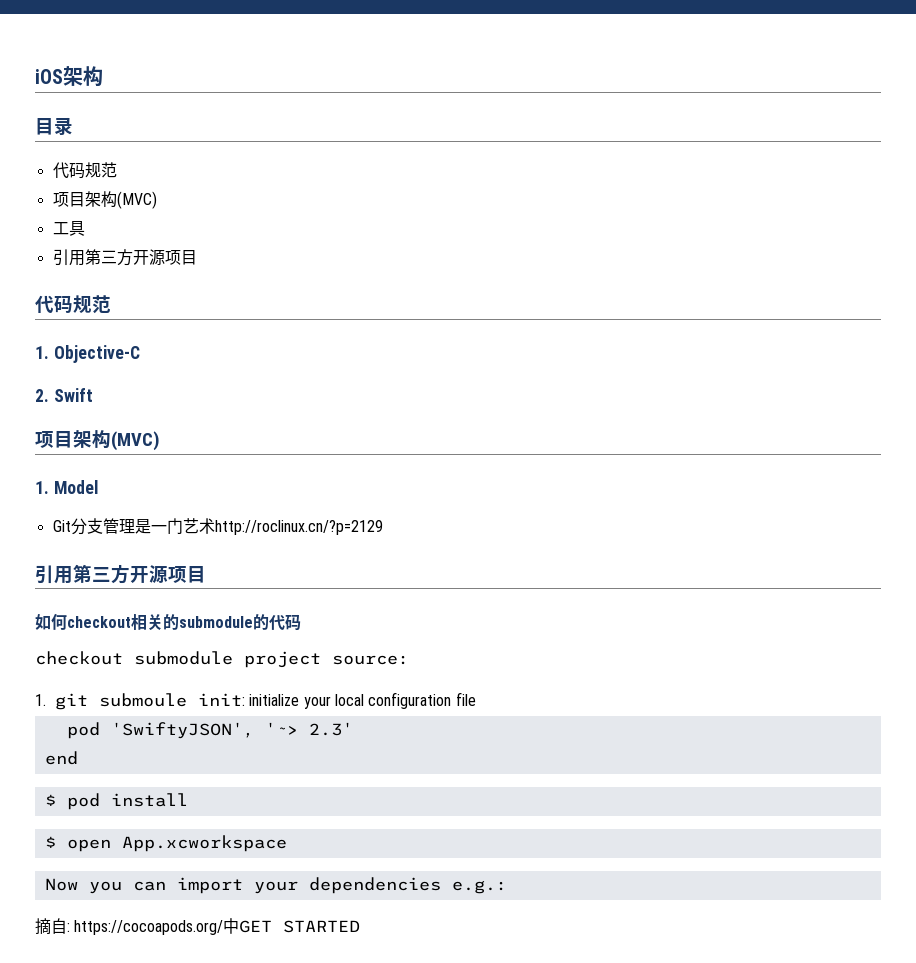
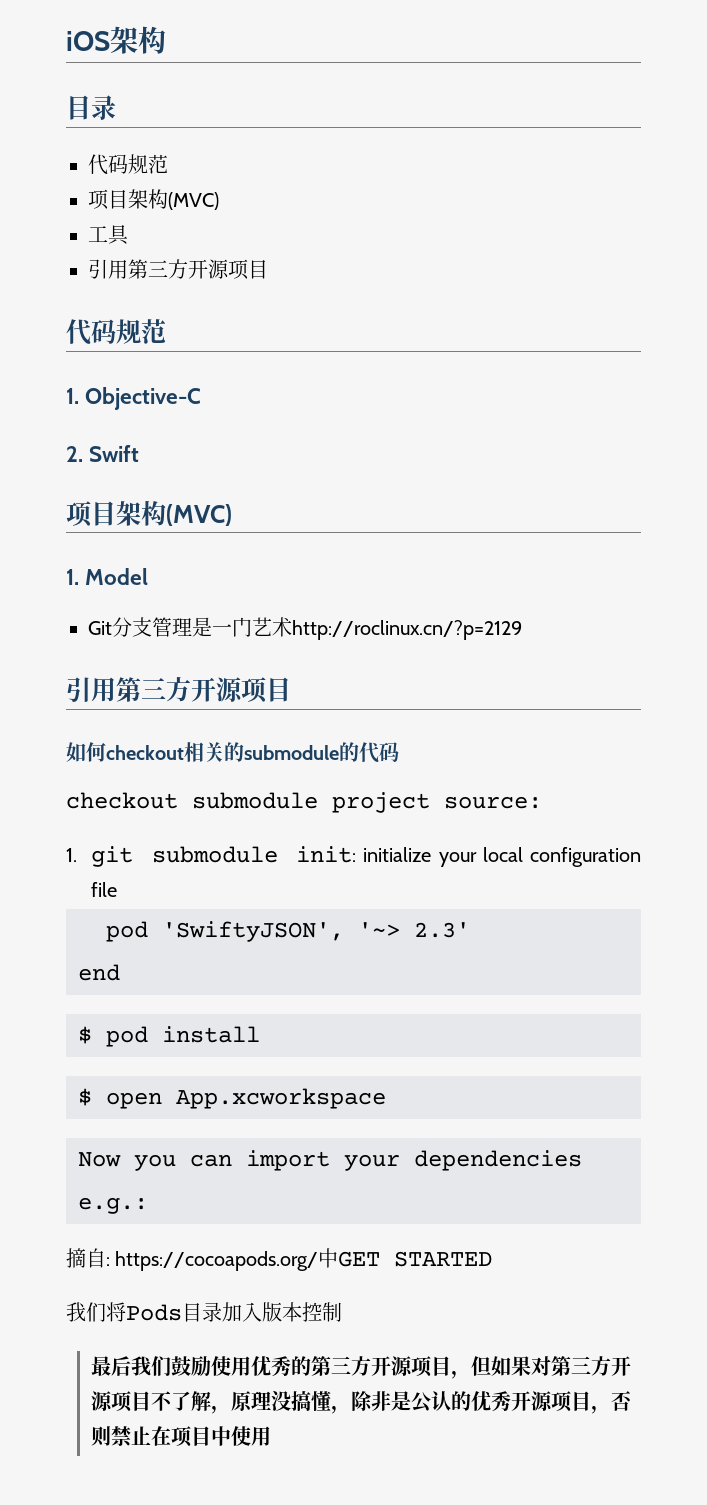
- 1. git submoule init: initialize your local configuration file
+ 1. git submodule init: initialize your local configuration file
+ 我们将Pods目录加入版本控制
+ 最后我们鼓励使用优秀的第三方开源项目，但如果对第三方开源项目不了解，原理没搞懂，除非是公认的优秀开源项目，否则禁止在项目中使用

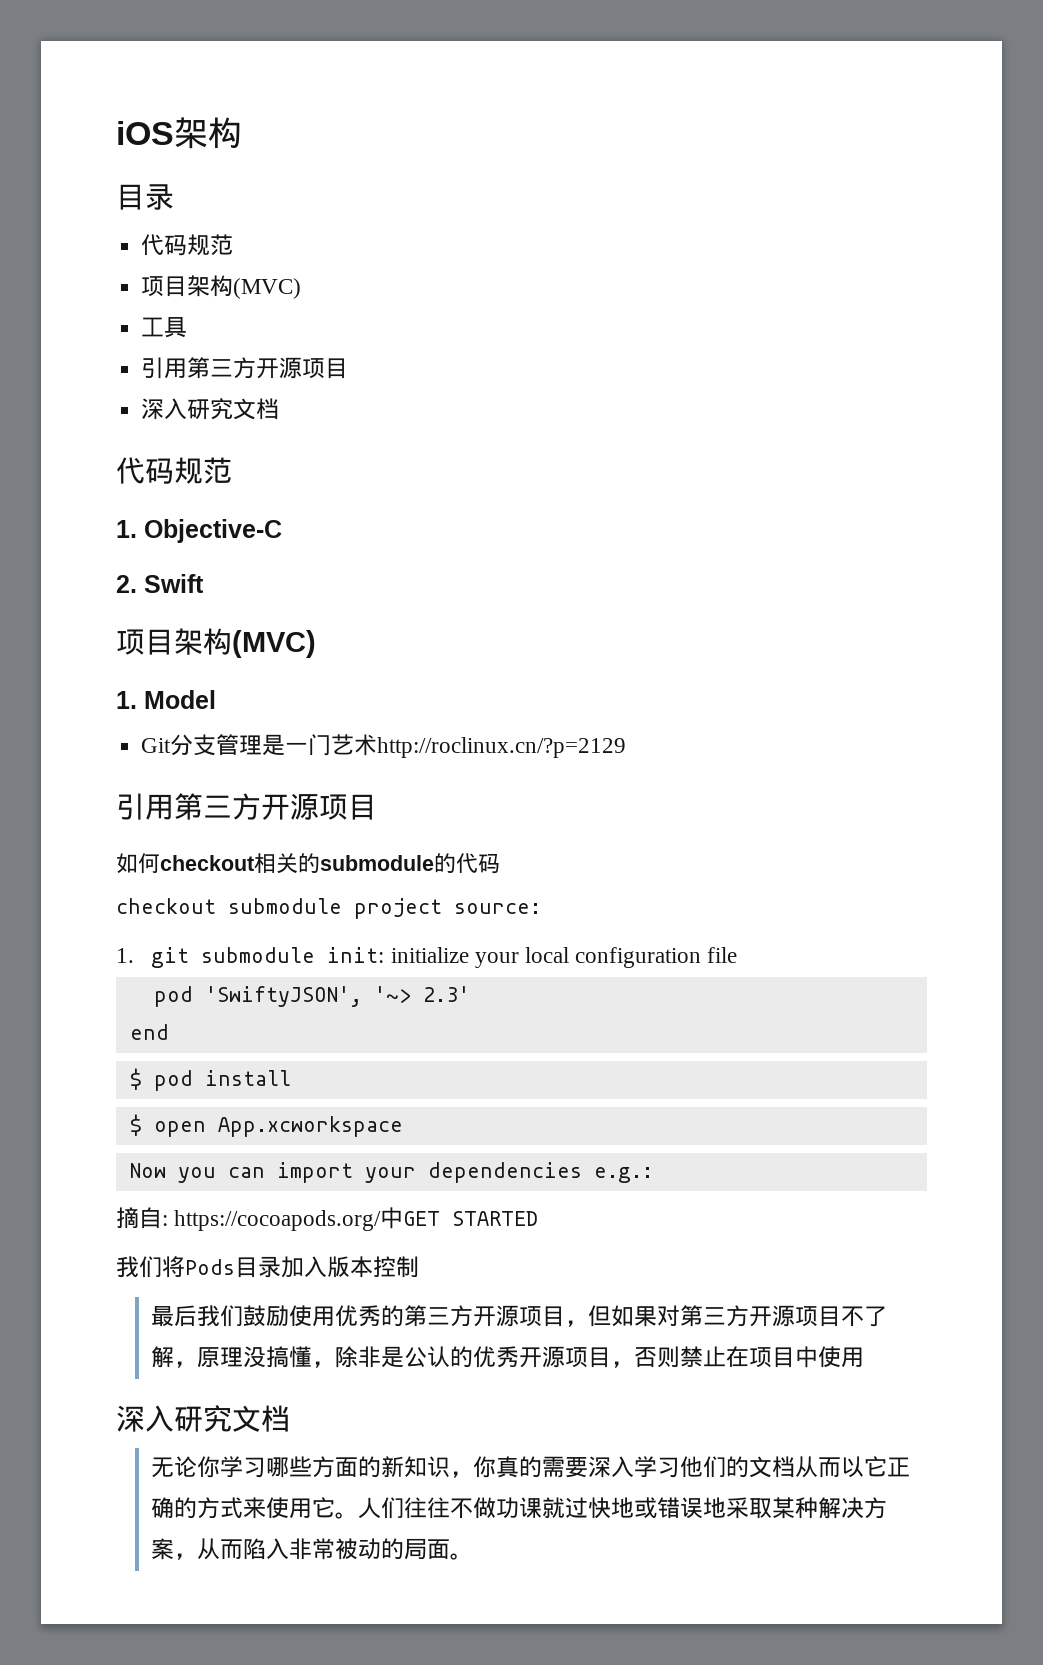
  工具
  引用第三方开源项目
+ 深入研究文档
  最后我们鼓励使用优秀的第三方开源项目，但如果对第三方开源项目不了解，原理没搞懂，除非是公认的优秀开源项目，否则禁止在项目中使用
+ 深入研究文档
+ 无论你学习哪些方面的新知识，你真的需要深入学习他们的文档从而以它正确的方式来使用它。人们往往不做功课就过快地或错误地采取某种解决方案，从而陷入非常被动的局面。

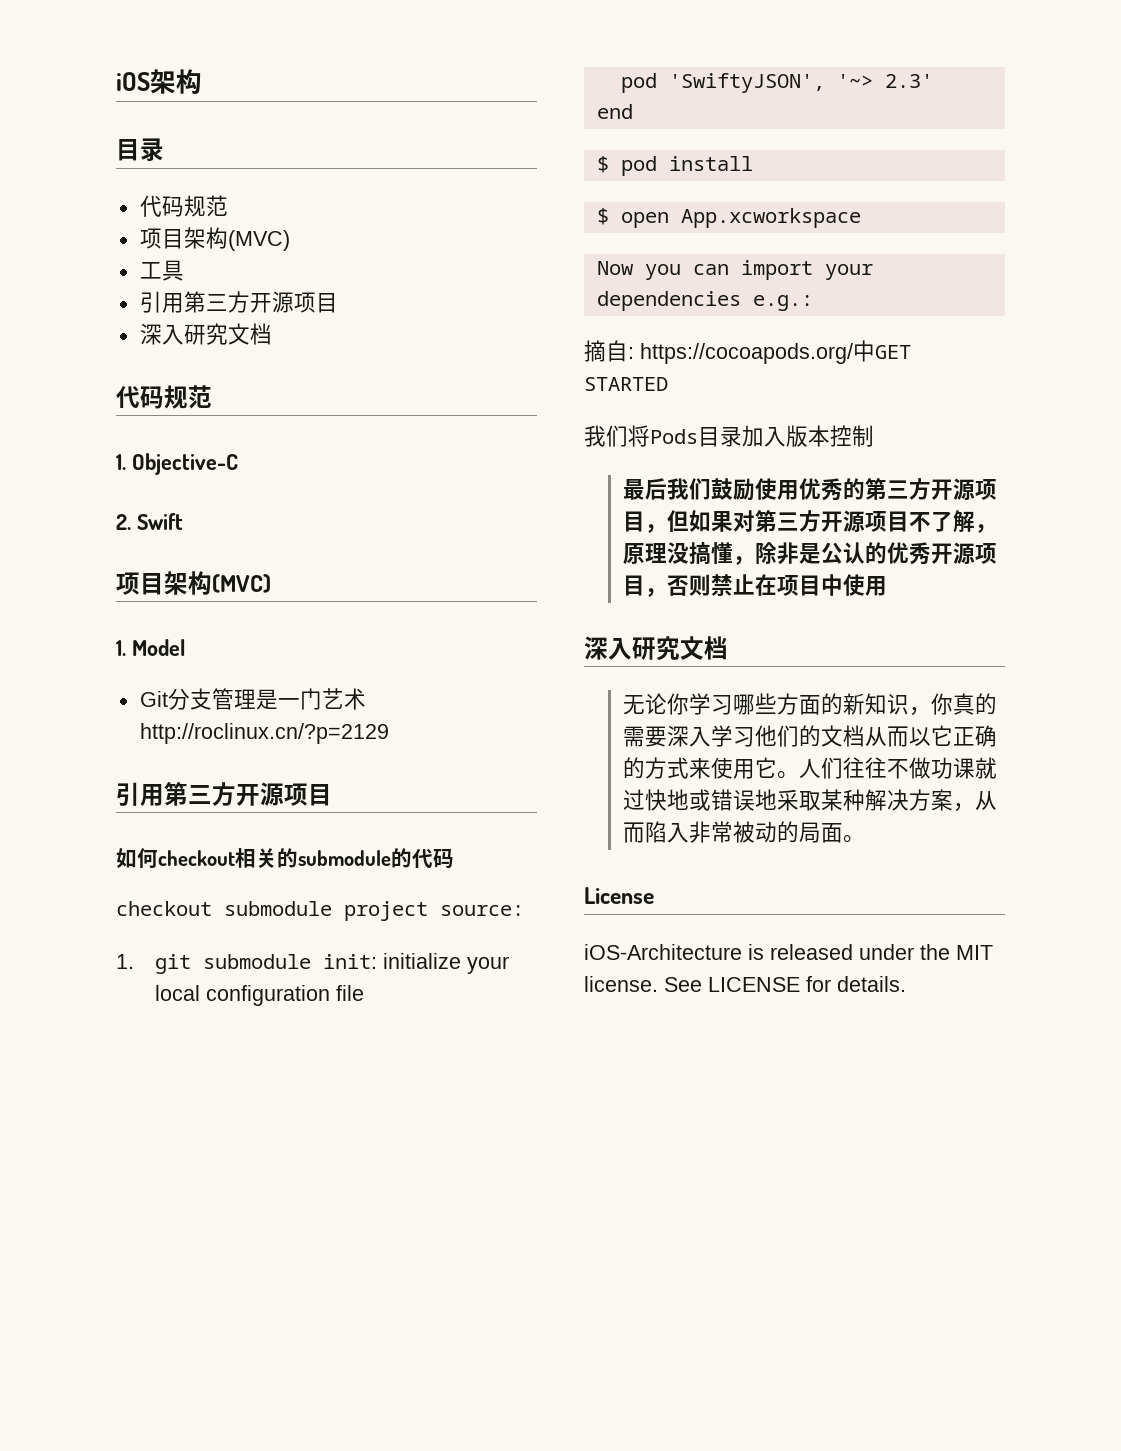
+ License
+ iOS-Architecture is released under the MIT license. See LICENSE for details.

